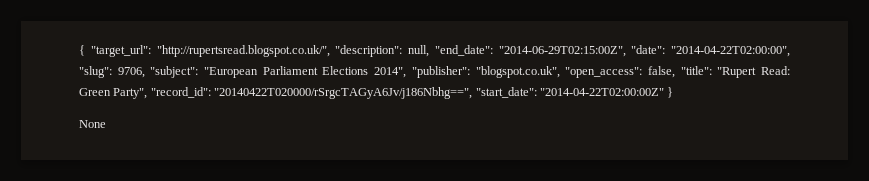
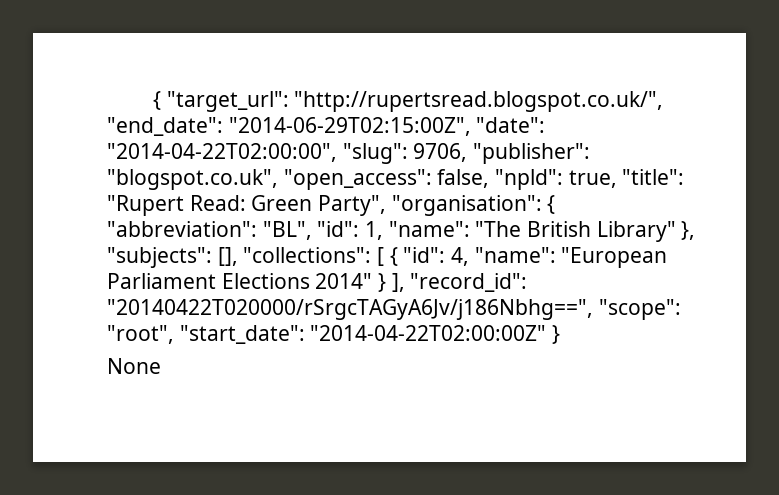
- { "target_url": "http://rupertsread.blogspot.co.uk/", "description": null, "end_date": "2014-06-29T02:15:00Z", "date": "2014-04-22T02:00:00", "slug": 9706, "subject": "European Parliament Elections 2014", "publisher": "blogspot.co.uk", "open_access": false, "title": "Rupert Read: Green Party", "record_id": "20140422T020000/rSrgcTAGyA6Jv/j186Nbhg==", "start_date": "2014-04-22T02:00:00Z" }
+ { "target_url": "http://rupertsread.blogspot.co.uk/", "end_date": "2014-06-29T02:15:00Z", "date": "2014-04-22T02:00:00", "slug": 9706, "publisher": "blogspot.co.uk", "open_access": false, "npld": true, "title": "Rupert Read: Green Party", "organisation": { "abbreviation": "BL", "id": 1, "name": "The British Library" }, "subjects": [], "collections": [ { "id": 4, "name": "European Parliament Elections 2014" } ], "record_id": "20140422T020000/rSrgcTAGyA6Jv/j186Nbhg==", "scope": "root", "start_date": "2014-04-22T02:00:00Z" }

